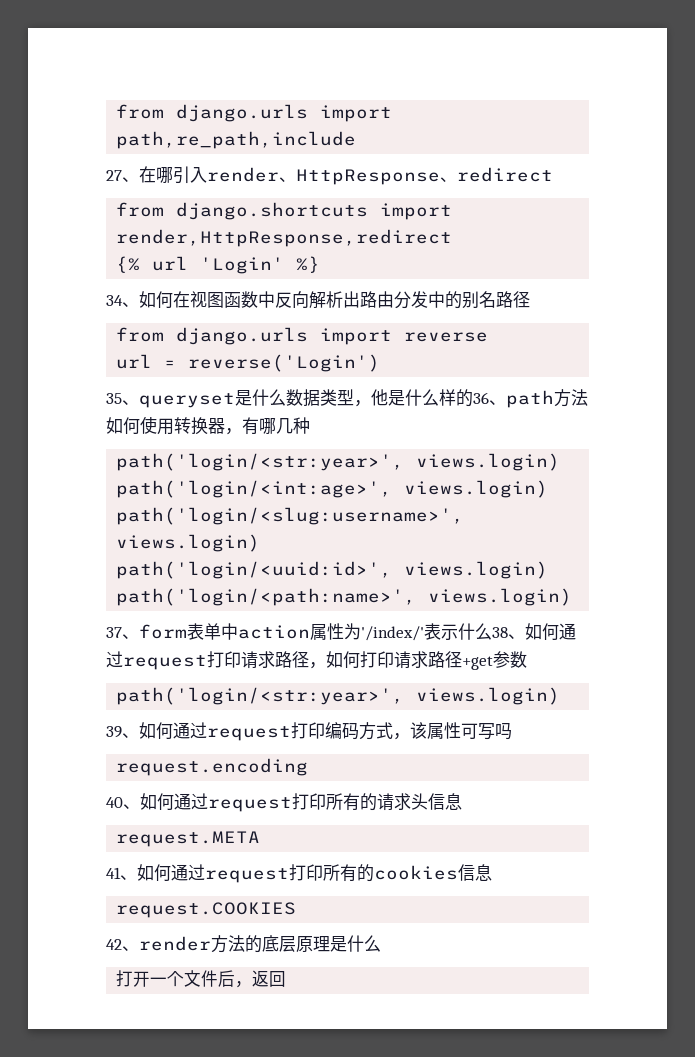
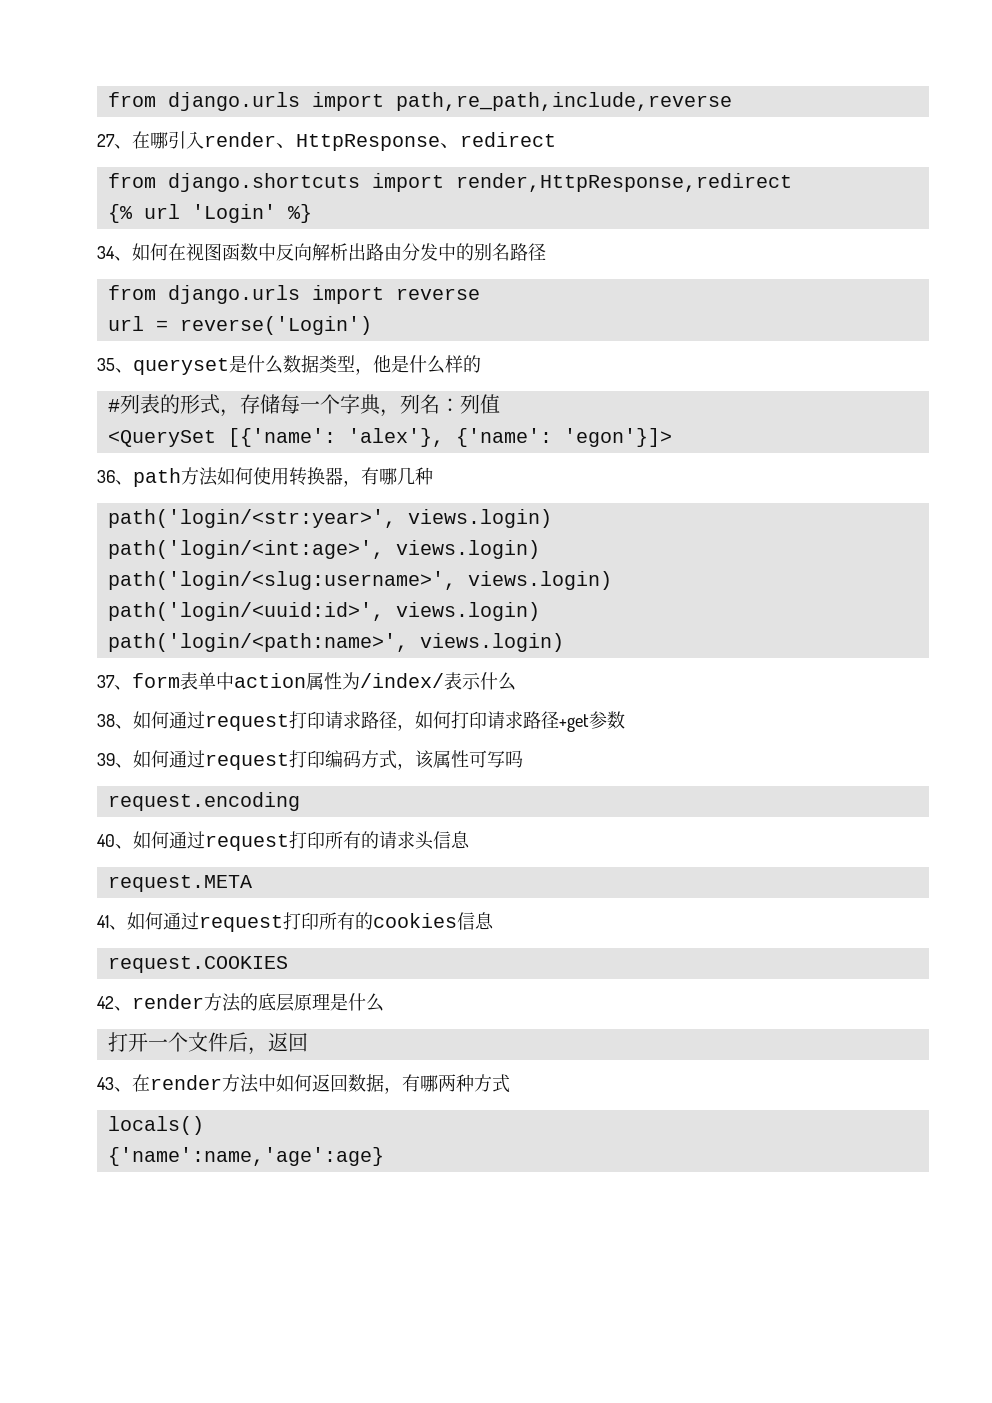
- from django.urls import path,re_path,include
+ from django.urls import path,re_path,include,reverse
- 35、queryset是什么数据类型，他是什么样的36、path方法如何使用转换器，有哪几种
+ 35、queryset是什么数据类型，他是什么样的
+ #列表的形式，存储每一个字典，列名：列值
+ <QuerySet [{'name': 'alex'}, {'name': 'egon'}]>
+ 36、path方法如何使用转换器，有哪几种
- 37、form表单中action属性为'/index/'表示什么38、如何通过request打印请求路径，如何打印请求路径+get参数
- path('login/<str:year>', views.login)
+ 37、form表单中action属性为/index/表示什么
+ 38、如何通过request打印请求路径，如何打印请求路径+get参数
+ 43、在render方法中如何返回数据，有哪两种方式
+ locals()
+ {'name':name,'age':age}

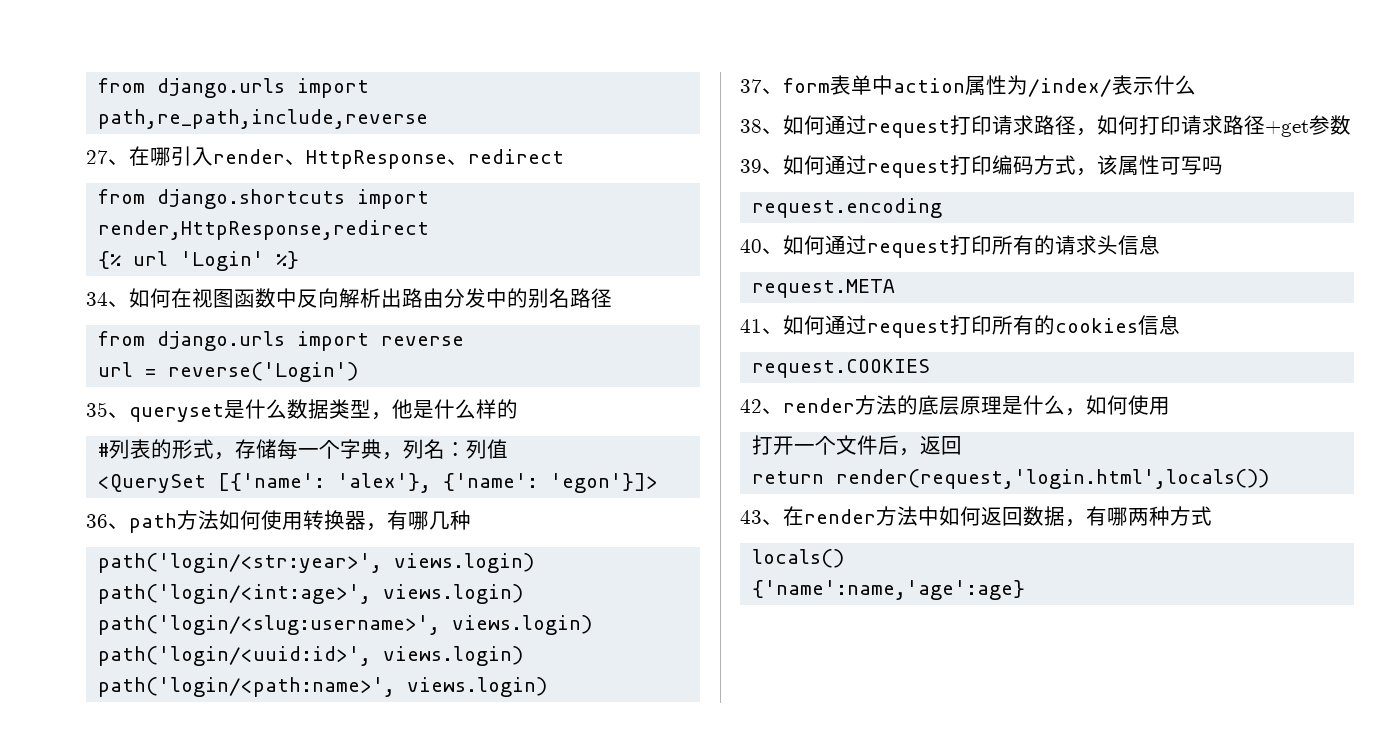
- 42、render方法的底层原理是什么
+ 42、render方法的底层原理是什么，如何使用
+ return render(request,'login.html',locals())

